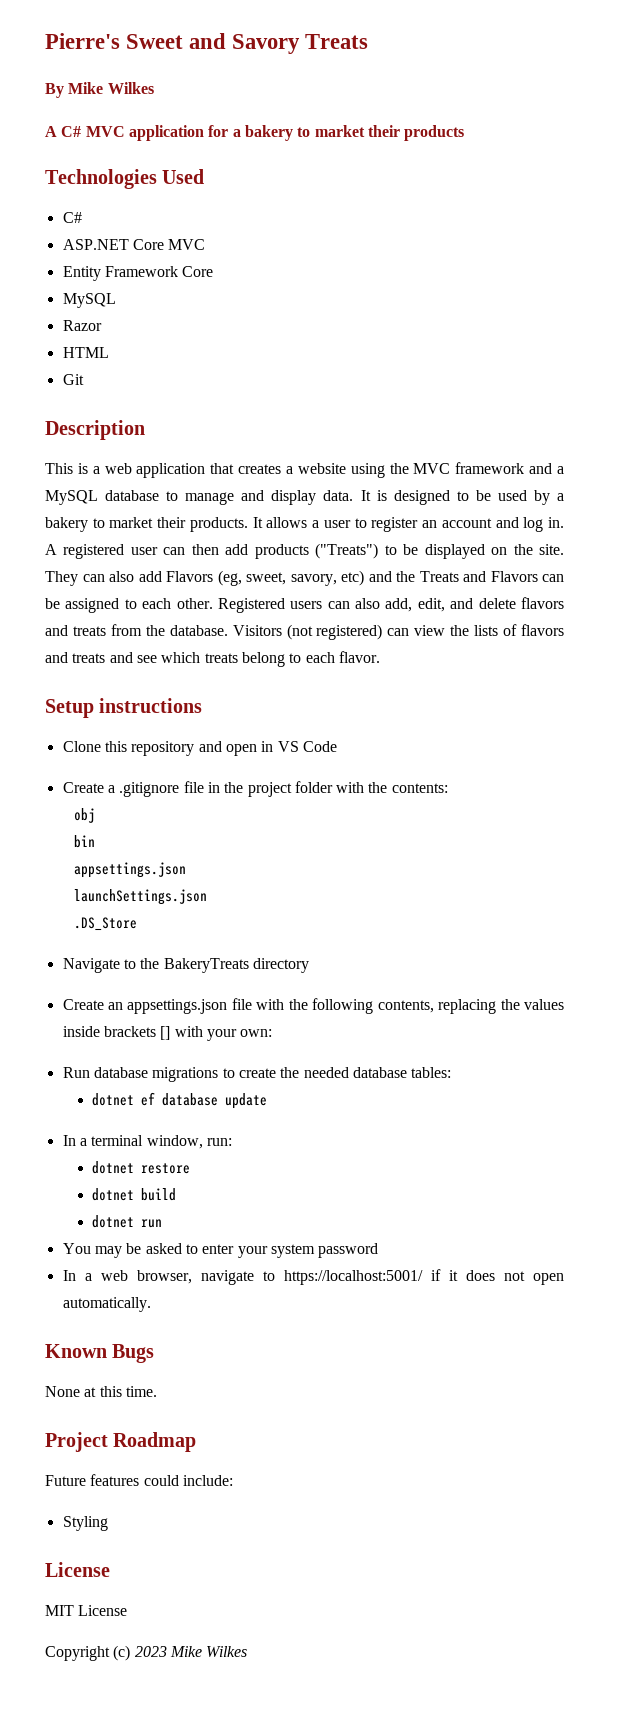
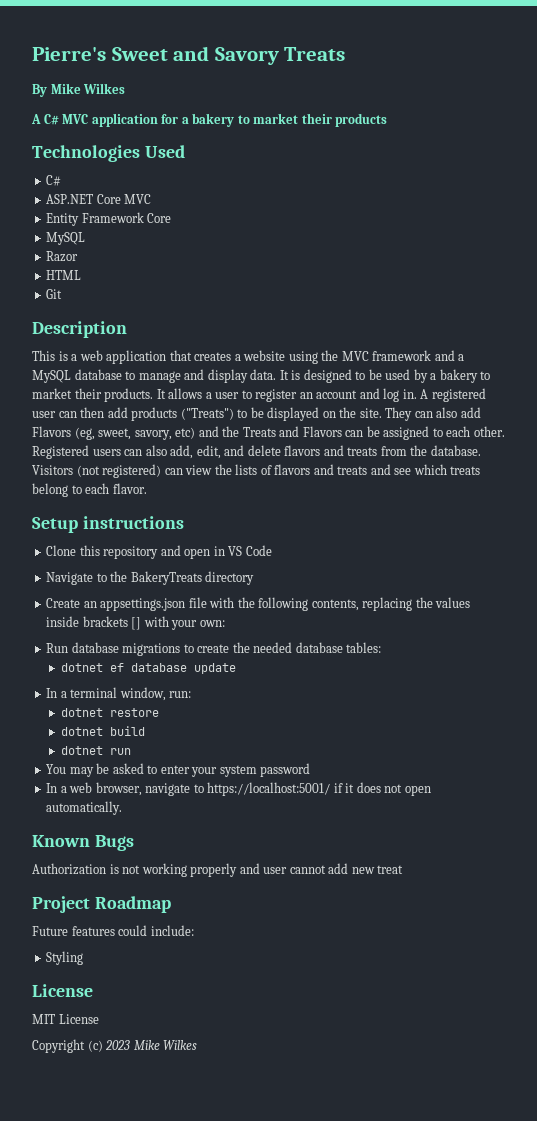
- Create a .gitignore file in the project folder with the contents:
- obj
- bin
- appsettings.json
- launchSettings.json
- .DS_Store
- None at this time.
+ Authorization is not working properly and user cannot add new treat

